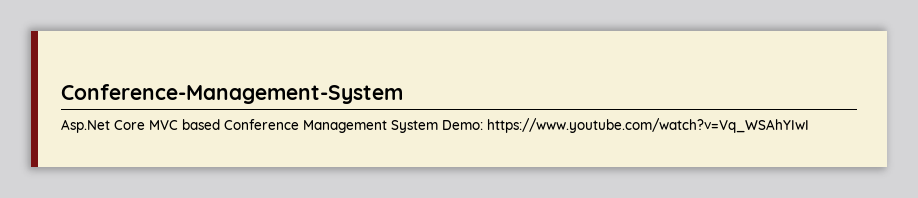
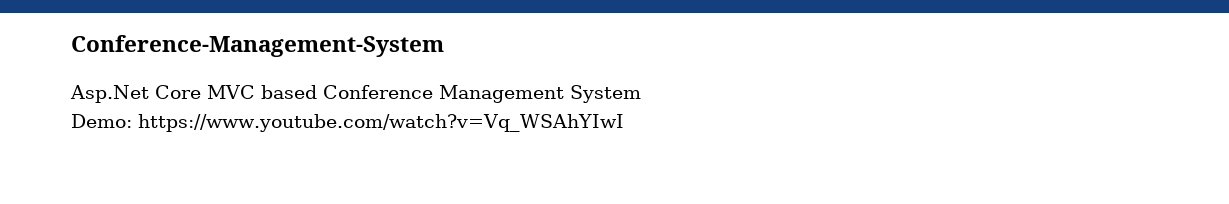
- Asp.Net Core MVC based Conference Management System Demo: https://www.youtube.com/watch?v=Vq_WSAhYIwI
+ Asp.Net Core MVC based Conference Management System
+ Demo: https://www.youtube.com/watch?v=Vq_WSAhYIwI

